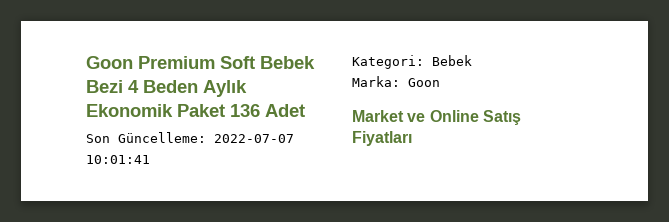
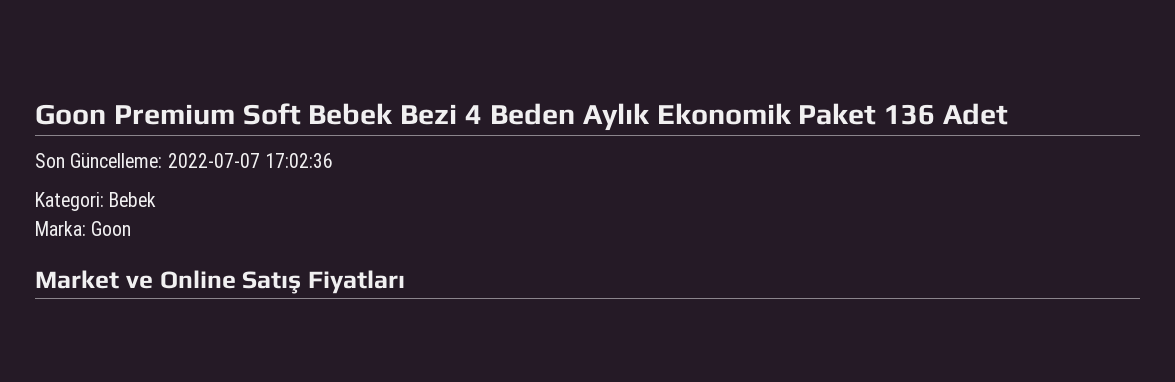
- Son Güncelleme: 2022-07-07 10:01:41
+ Son Güncelleme: 2022-07-07 17:02:36

